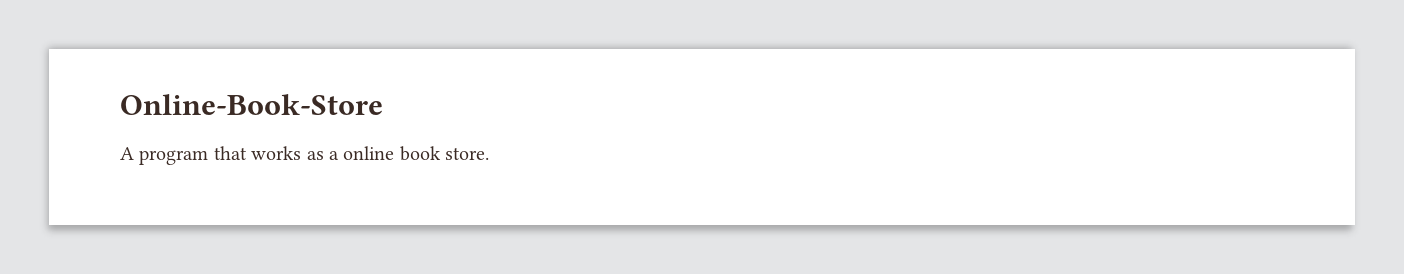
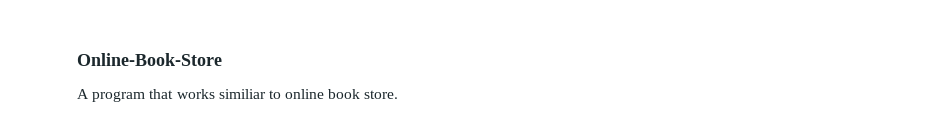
- A program that works as a online book store.
+ A program that works similiar to online book store.

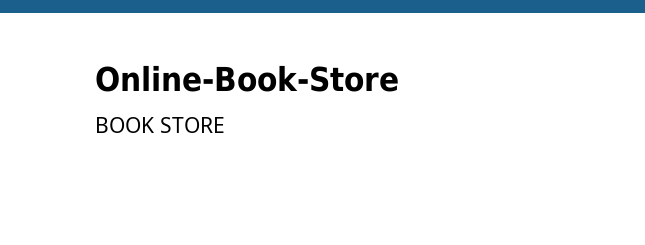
- A program that works similiar to online book store.
+ BOOK STORE

